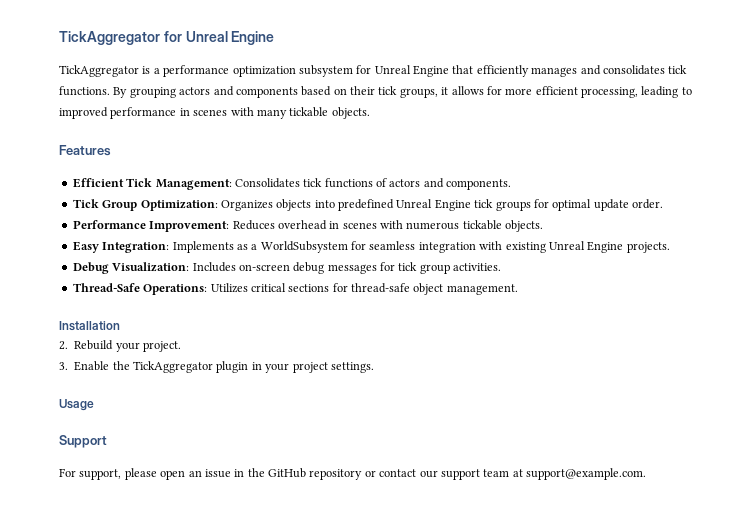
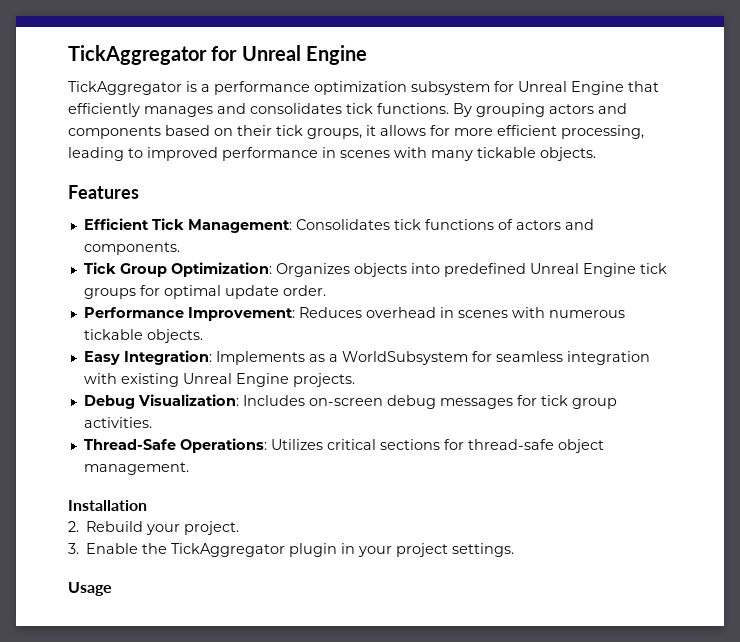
- Support
- For support, please open an issue in the GitHub repository or contact our support team at support@example.com.

